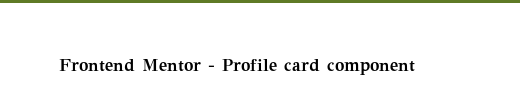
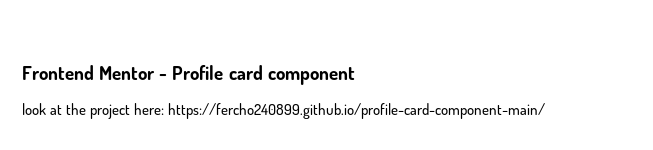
+ look at the project here: https://fercho240899.github.io/profile-card-component-main/

